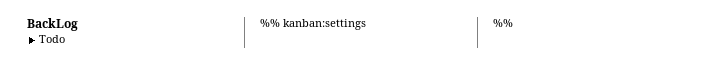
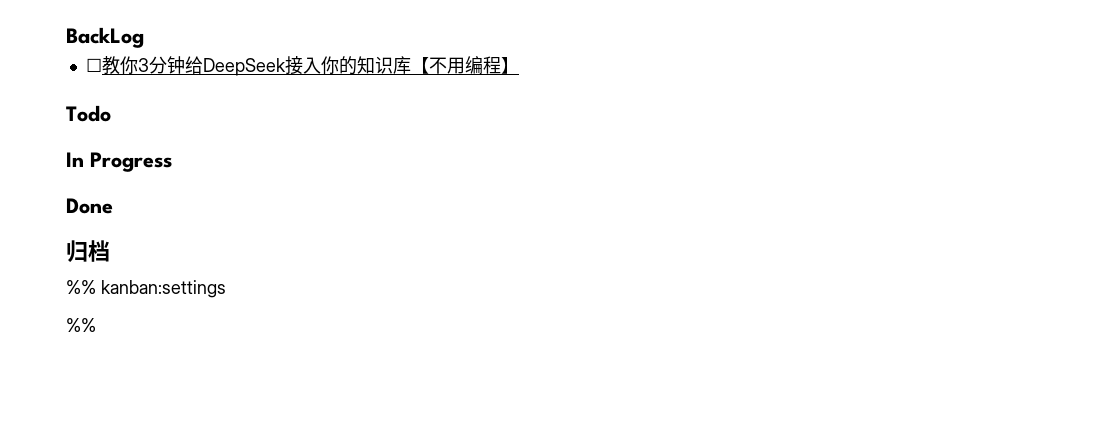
+ ☐教你3分钟给DeepSeek接入你的知识库【不用编程】
  Todo
+ In Progress
+ Done
+ 归档

